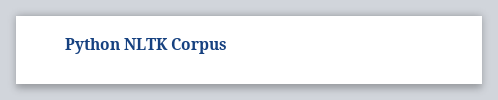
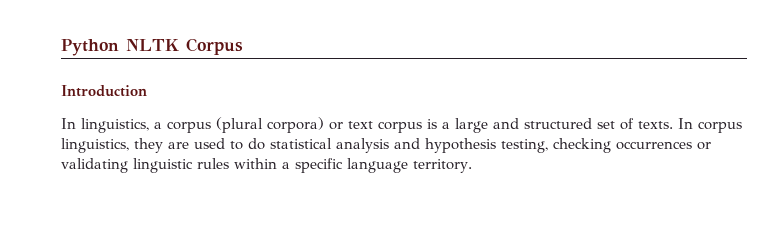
+ Introduction
+ In linguistics, a corpus (plural corpora) or text corpus is a large and structured set of texts. In corpus linguistics, they are used to do statistical analysis and hypothesis testing, checking occurrences or validating linguistic rules within a specific language territory.

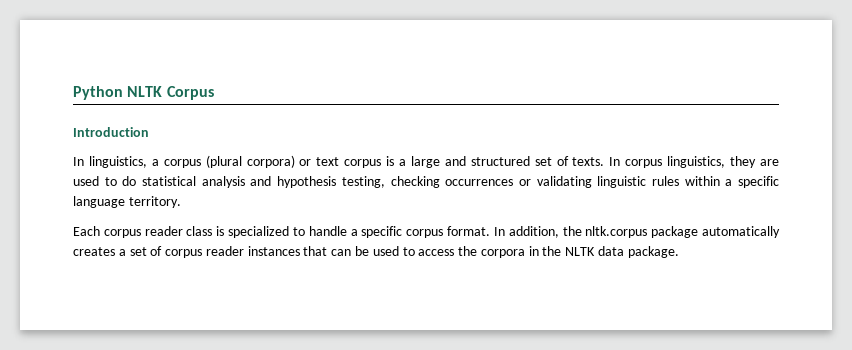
+ Each corpus reader class is specialized to handle a specific corpus format. In addition, the nltk.corpus package automatically creates a set of corpus reader instances that can be used to access the corpora in the NLTK data package.

